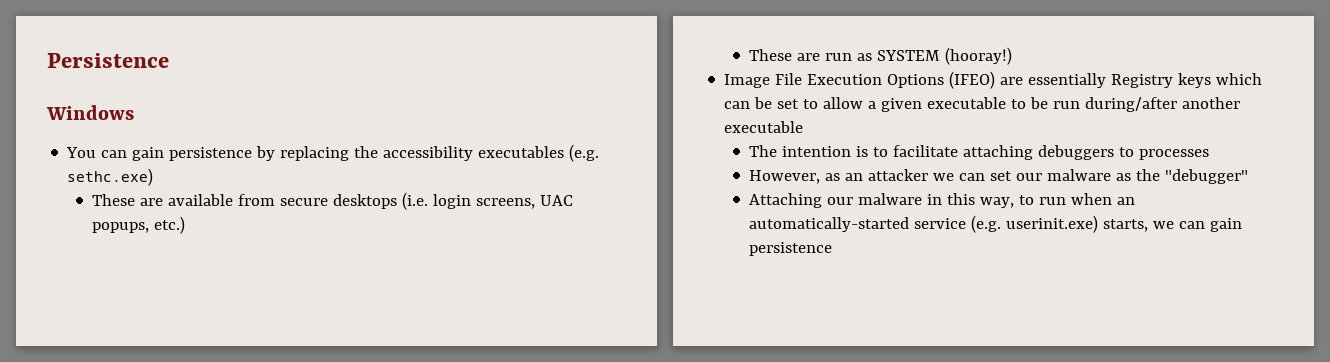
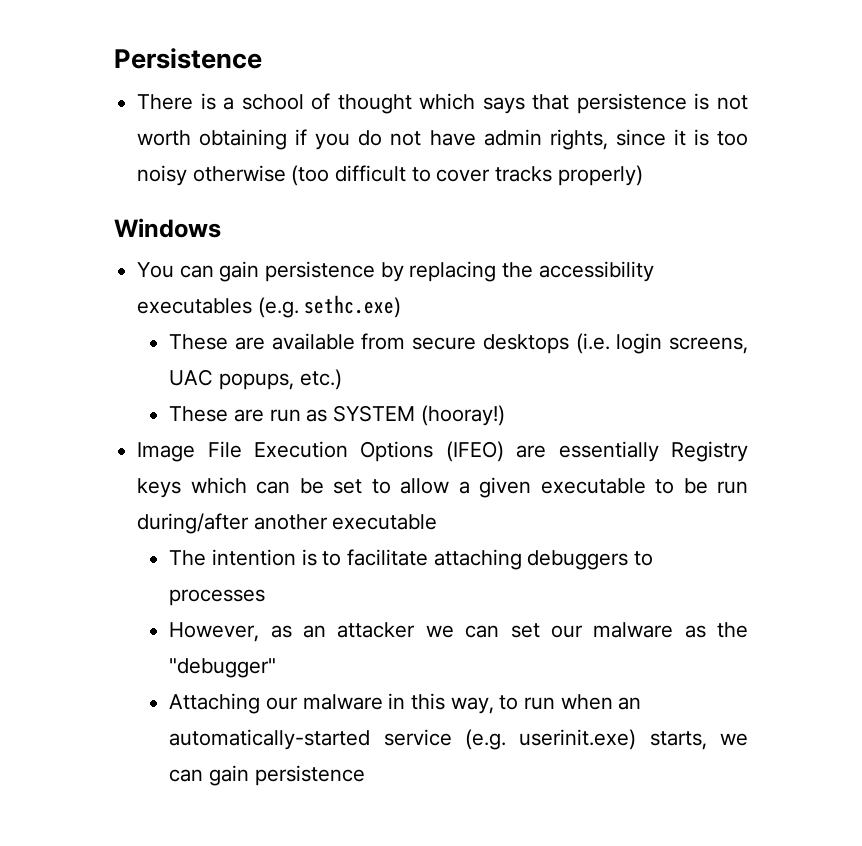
+ There is a school of thought which says that persistence is not worth obtaining if you do not have admin rights, since it is too noisy otherwise (too difficult to cover tracks properly)

